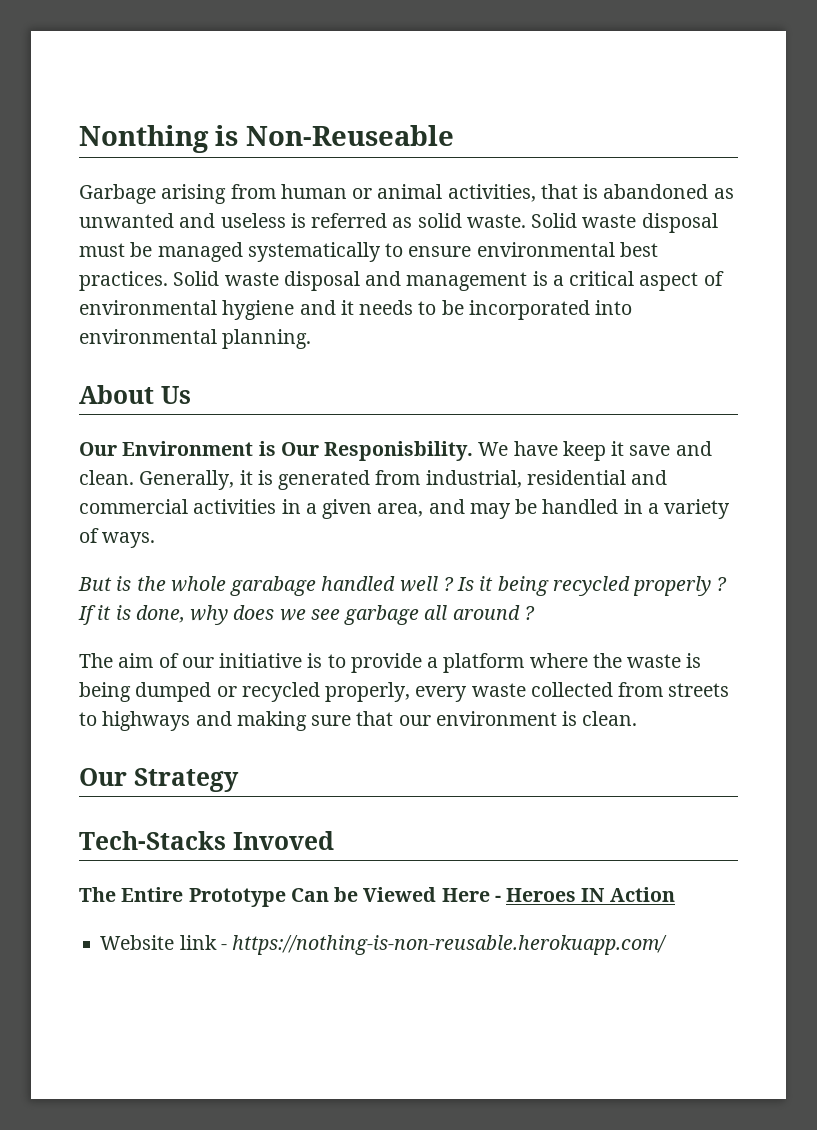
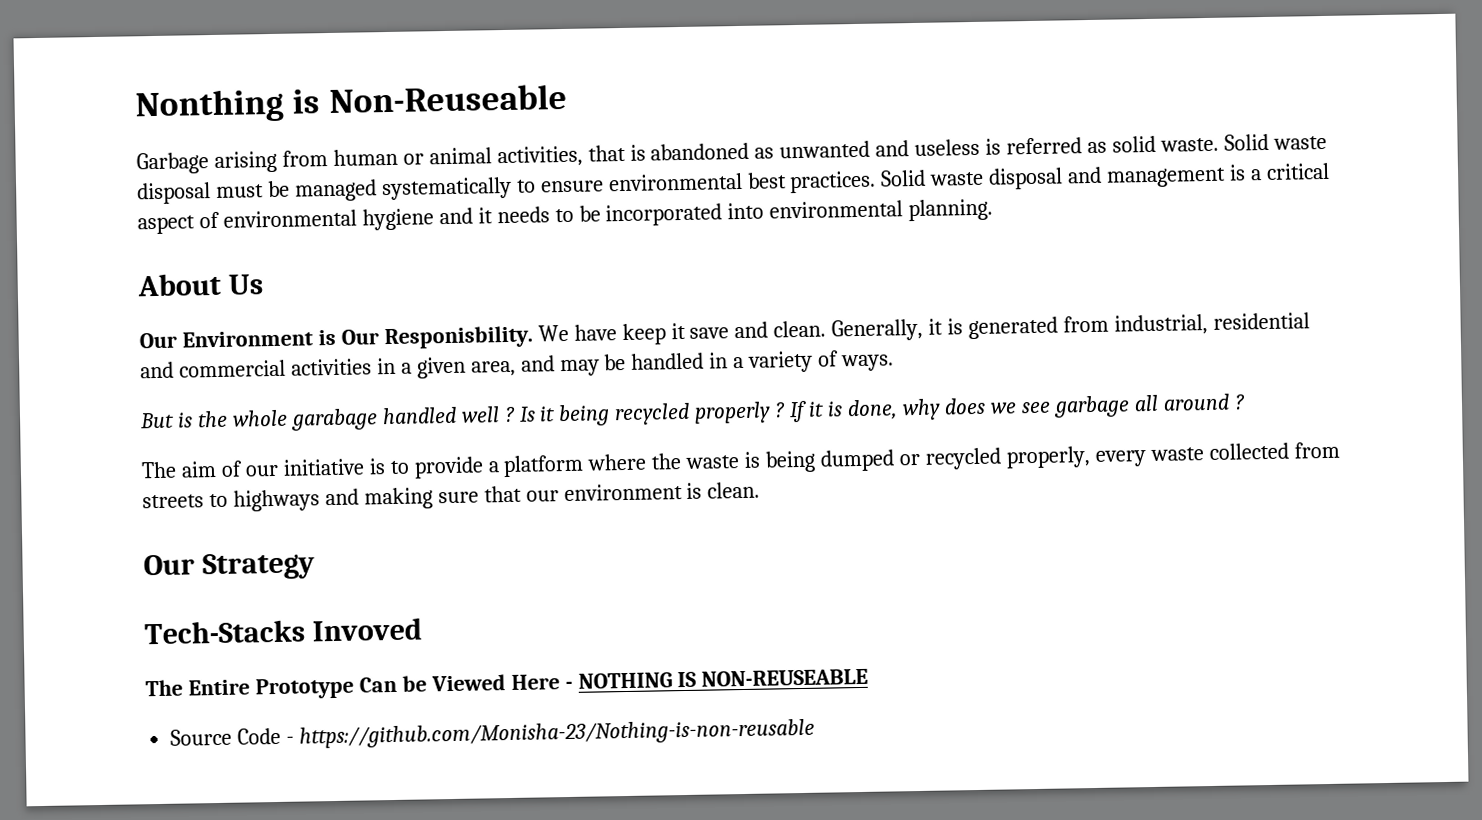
- The Entire Prototype Can be Viewed Here - Heroes IN Action
- Website link - https://nothing-is-non-reusable.herokuapp.com/
+ The Entire Prototype Can be Viewed Here - NOTHING IS NON-REUSEABLE
+ Source Code - https://github.com/Monisha-23/Nothing-is-non-reusable

